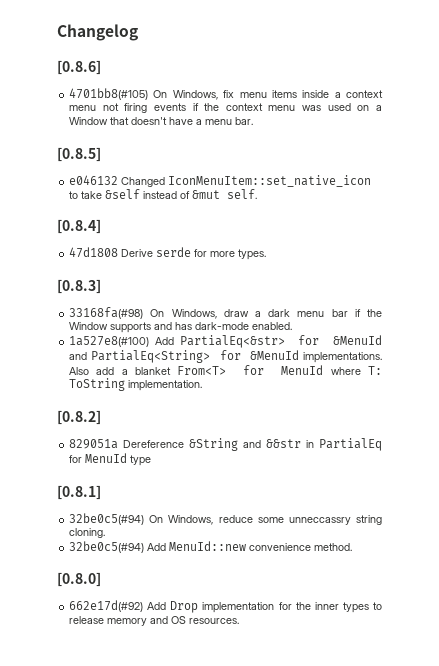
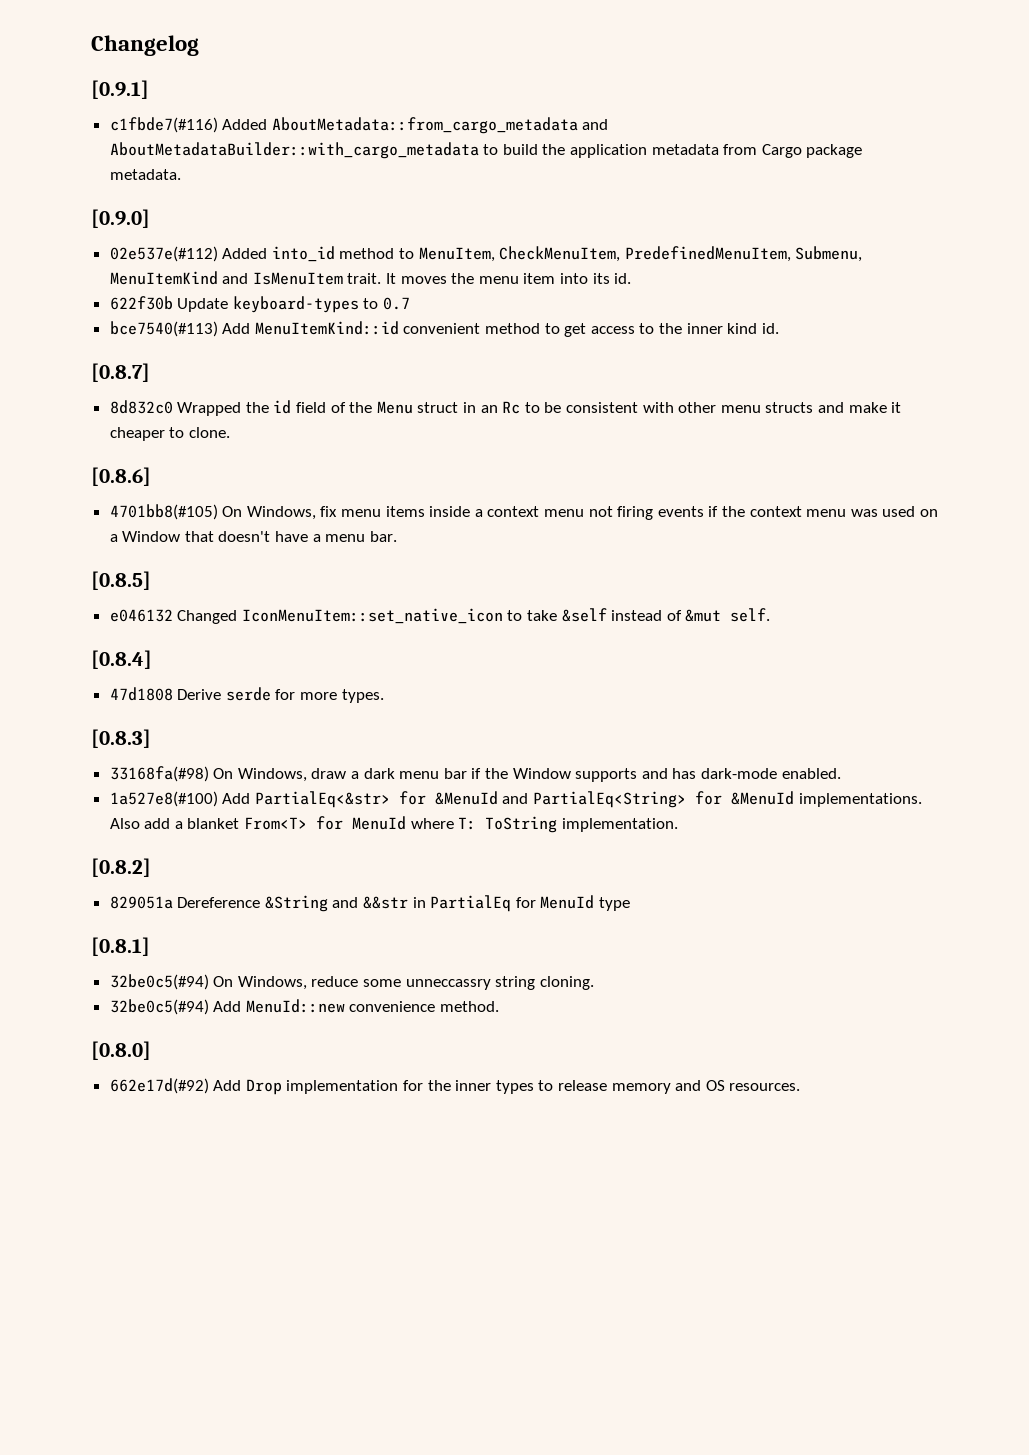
+ [0.9.1]
+ c1fbde7(#116) Added AboutMetadata::from_cargo_metadata and AboutMetadataBuilder::with_cargo_metadata to build the application metadata from Cargo package metadata.
+ [0.9.0]
+ 02e537e(#112) Added into_id method to MenuItem, CheckMenuItem, PredefinedMenuItem, Submenu, MenuItemKind and IsMenuItem trait. It moves the menu item into its id.
+ 622f30b Update keyboard-types to 0.7
+ bce7540(#113) Add MenuItemKind::id convenient method to get access to the inner kind id.
+ [0.8.7]
+ 8d832c0 Wrapped the id field of the Menu struct in an Rc to be consistent with other menu structs and make it cheaper to clone.

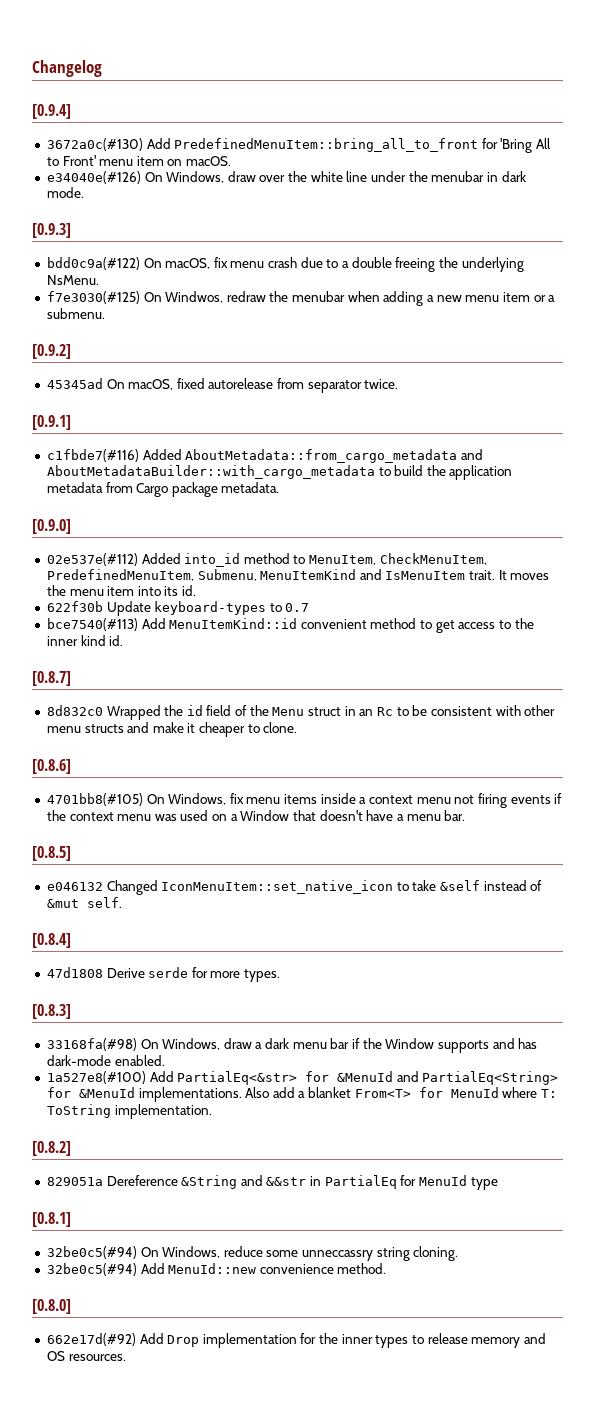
+ [0.9.4]
+ 3672a0c(#130) Add PredefinedMenuItem::bring_all_to_front for 'Bring All to Front' menu item on macOS.
+ e34040e(#126) On Windows, draw over the white line under the menubar in dark mode.
+ [0.9.3]
+ bdd0c9a(#122) On macOS, fix menu crash due to a double freeing the underlying NsMenu.
+ f7e3030(#125) On Windwos, redraw the menubar when adding a new menu item or a submenu.
+ [0.9.2]
+ 45345ad On macOS, fixed autorelease from separator twice.

